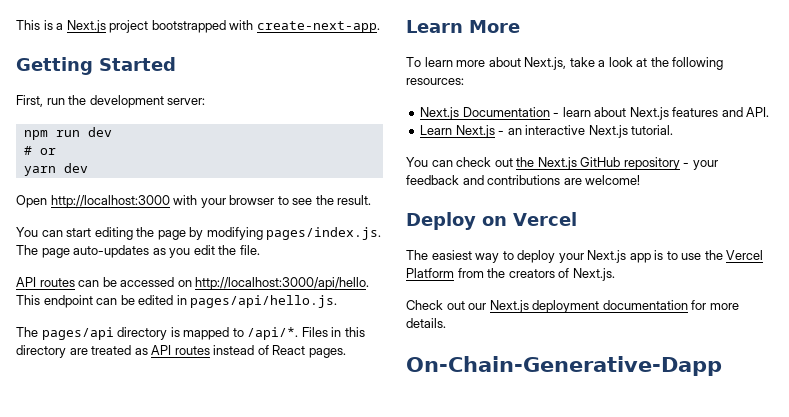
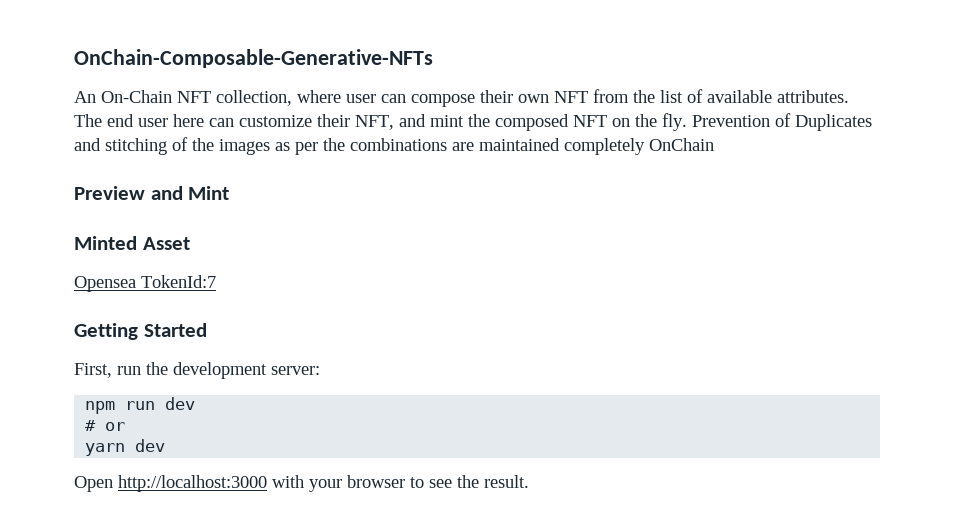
- This is a Next.js project bootstrapped with create-next-app.
+ OnChain-Composable-Generative-NFTs
+ An On-Chain NFT collection, where user can compose their own NFT from the list of available attributes. The end user here can customize their NFT, and mint the composed NFT on the fly. Prevention of Duplicates and stitching of the images as per the combinations are maintained completely OnChain
+ Preview and Mint
+ Minted Asset
+ Opensea TokenId:7
- You can start editing the page by modifying pages/index.js. The page auto-updates as you edit the file.
- API routes can be accessed on http://localhost:3000/api/hello. This endpoint can be edited in pages/api/hello.js.
- The pages/api directory is mapped to /api/*. Files in this directory are treated as API routes instead of React pages.
- Learn More
- To learn more about Next.js, take a look at the following resources:
- Next.js Documentation - learn about Next.js features and API.
- Learn Next.js - an interactive Next.js tutorial.
- You can check out the Next.js GitHub repository - your feedback and contributions are welcome!
- Deploy on Vercel
- The easiest way to deploy your Next.js app is to use the Vercel Platform from the creators of Next.js.
- Check out our Next.js deployment documentation for more details.
- On-Chain-Generative-Dapp

